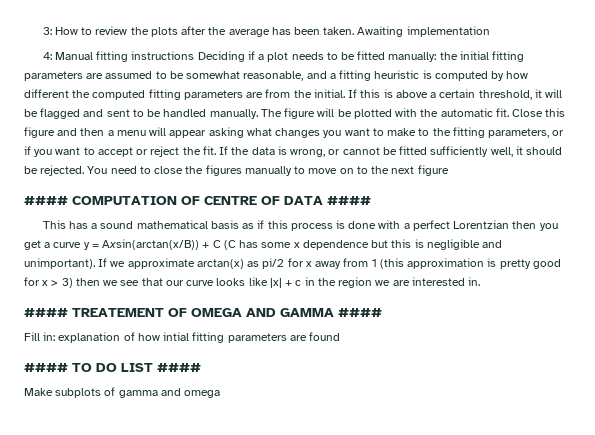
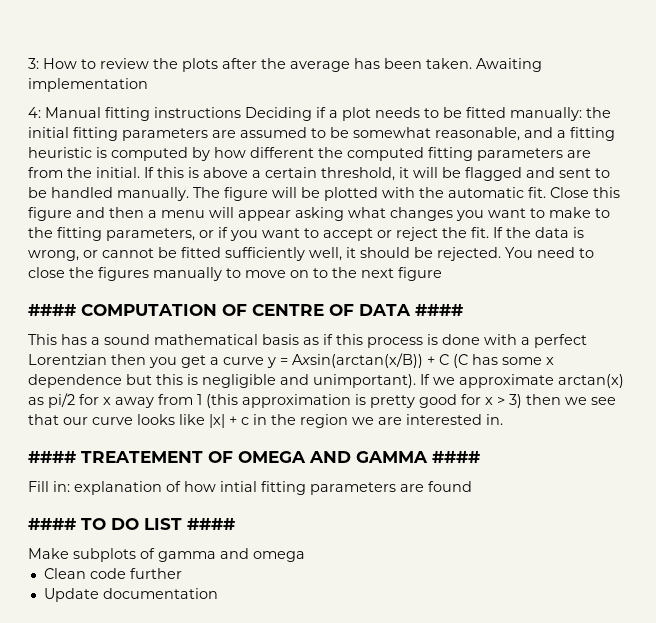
+ Clean code further
+ Update documentation

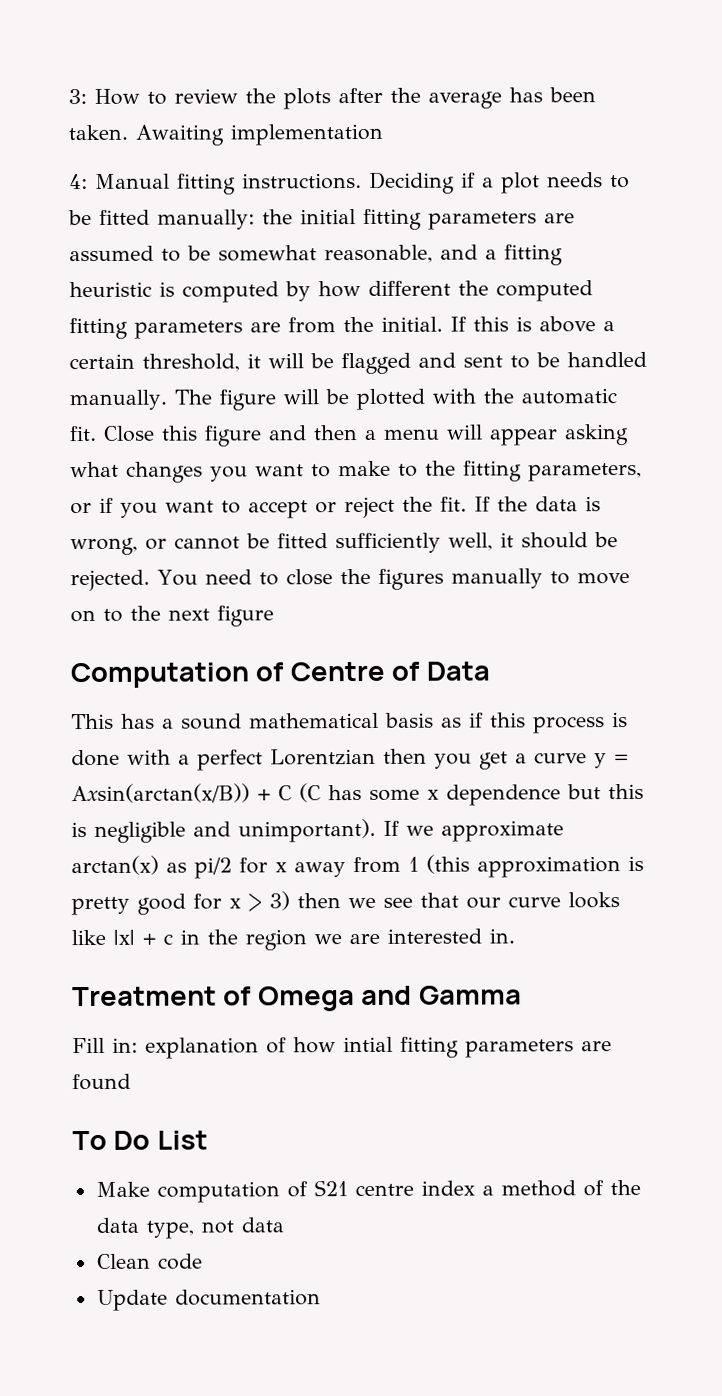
- 4: Manual fitting instructions Deciding if a plot needs to be fitted manually: the initial fitting parameters are assumed to be somewhat reasonable, and a fitting heuristic is computed by how different the computed fitting parameters are from the initial.
+ 4: Manual fitting instructions. Deciding if a plot needs to be fitted manually: the initial fitting parameters are assumed to be somewhat reasonable, and a fitting heuristic is computed by how different the computed fitting parameters are from the initial.
- #### COMPUTATION OF CENTRE OF DATA ####
+ Computation of Centre of Data
- #### TREATEMENT OF OMEGA AND GAMMA ####
+ Treatment of Omega and Gamma
- #### TO DO LIST ####
- Make subplots of gamma and omega
+ To Do List
+ Make computation of S21 centre index a method of the data type, not data
- Clean code further
+ Clean code

